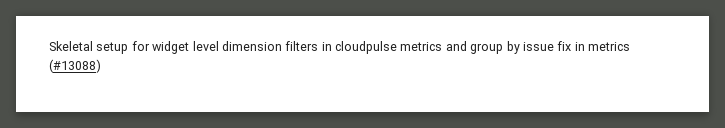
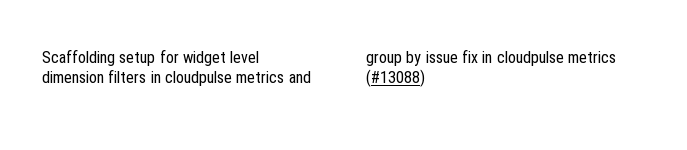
- Skeletal setup for widget level dimension filters in cloudpulse metrics and group by issue fix in metrics (#13088)
+ Scaffolding setup for widget level dimension filters in cloudpulse metrics and group by issue fix in cloudpulse metrics (#13088)

